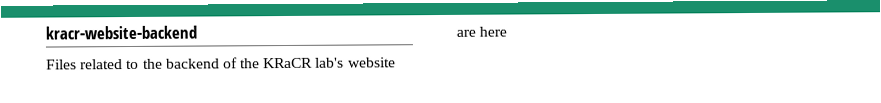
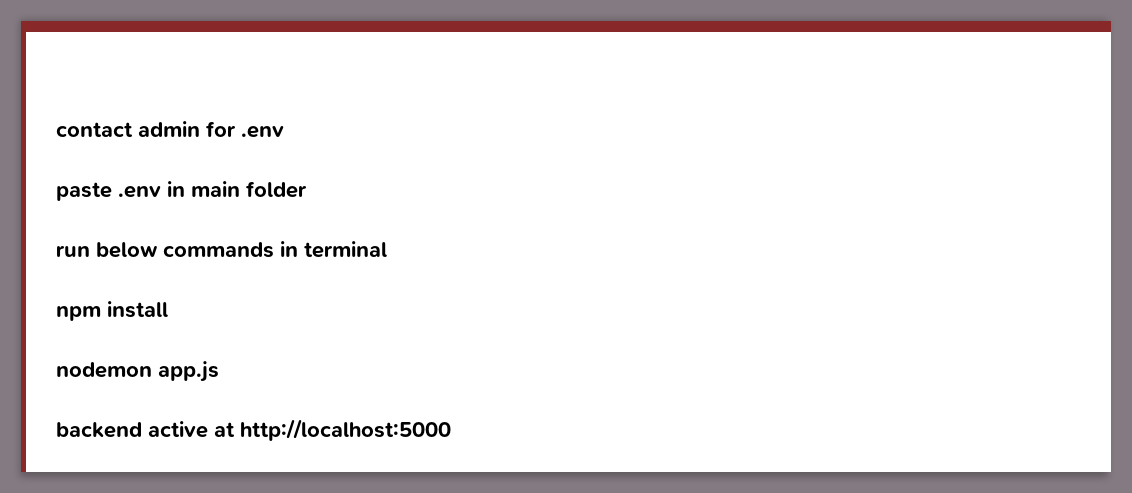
- kracr-website-backend
- Files related to the backend of the KRaCR lab's website are here
+ contact admin for .env
+ paste .env in main folder
+ run below commands in terminal
+ npm install
+ nodemon app.js
+ backend active at http://localhost:5000

